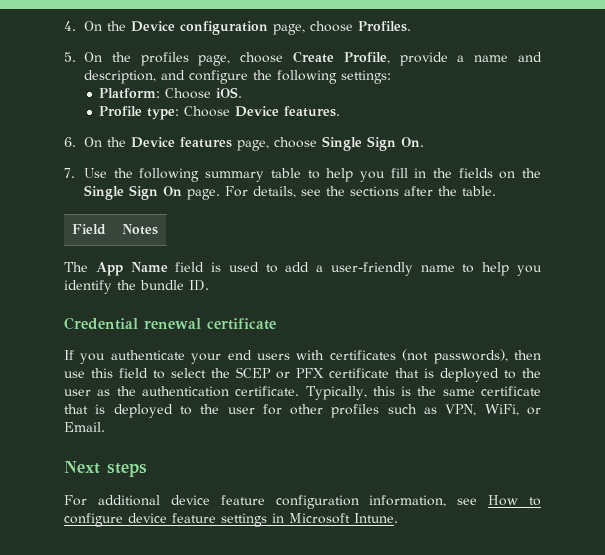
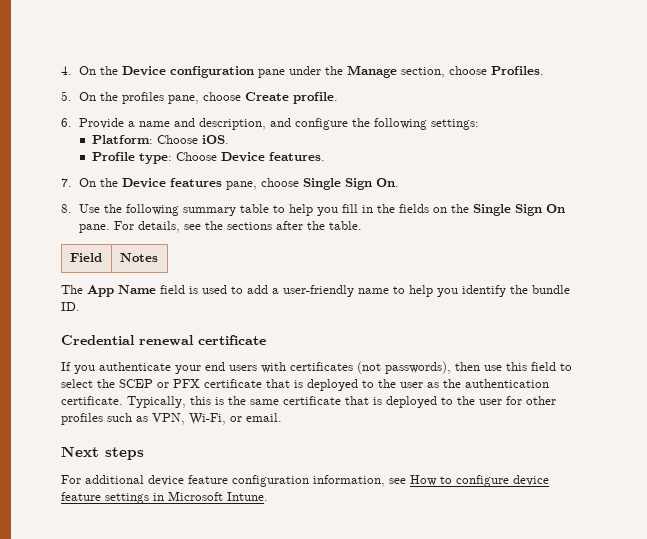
- 4. On the Device configuration page, choose Profiles.
+ 4. On the Device configuration pane under the Manage section, choose Profiles.
- 5. On the profiles page, choose Create Profile, provide a name and description, and configure the following settings:
+ 5. On the profiles pane, choose Create profile.
+ 6. Provide a name and description, and configure the following settings:
- 6. On the Device features page, choose Single Sign On.
+ 7. On the Device features pane, choose Single Sign On.
- 7. Use the following summary table to help you fill in the fields on the Single Sign On page.
+ 8. Use the following summary table to help you fill in the fields on the Single Sign On pane.
- Typically, this is the same certificate that is deployed to the user for other profiles such as VPN, WiFi, or Email.
+ Typically, this is the same certificate that is deployed to the user for other profiles such as VPN, Wi-Fi, or email.

